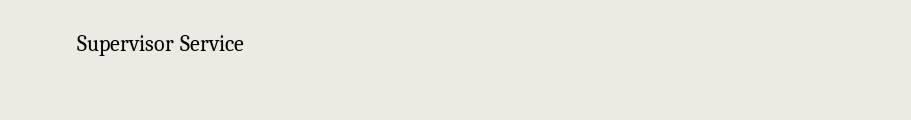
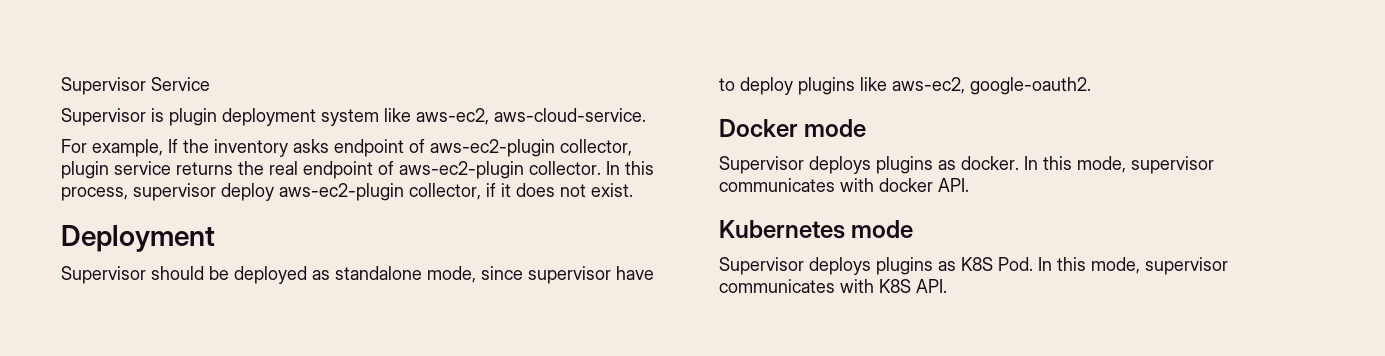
+ Supervisor is plugin deployment system like aws-ec2, aws-cloud-service.
+ For example, If the inventory asks endpoint of aws-ec2-plugin collector, plugin service returns the real endpoint of aws-ec2-plugin collector. In this process, supervisor deploy aws-ec2-plugin collector, if it does not exist.
+ Deployment
+ Supervisor should be deployed as standalone mode, since supervisor have to deploy plugins like aws-ec2, google-oauth2.
+ Docker mode
+ Supervisor deploys plugins as docker. In this mode, supervisor communicates with docker API.
+ Kubernetes mode
+ Supervisor deploys plugins as K8S Pod. In this mode, supervisor communicates with K8S API.

